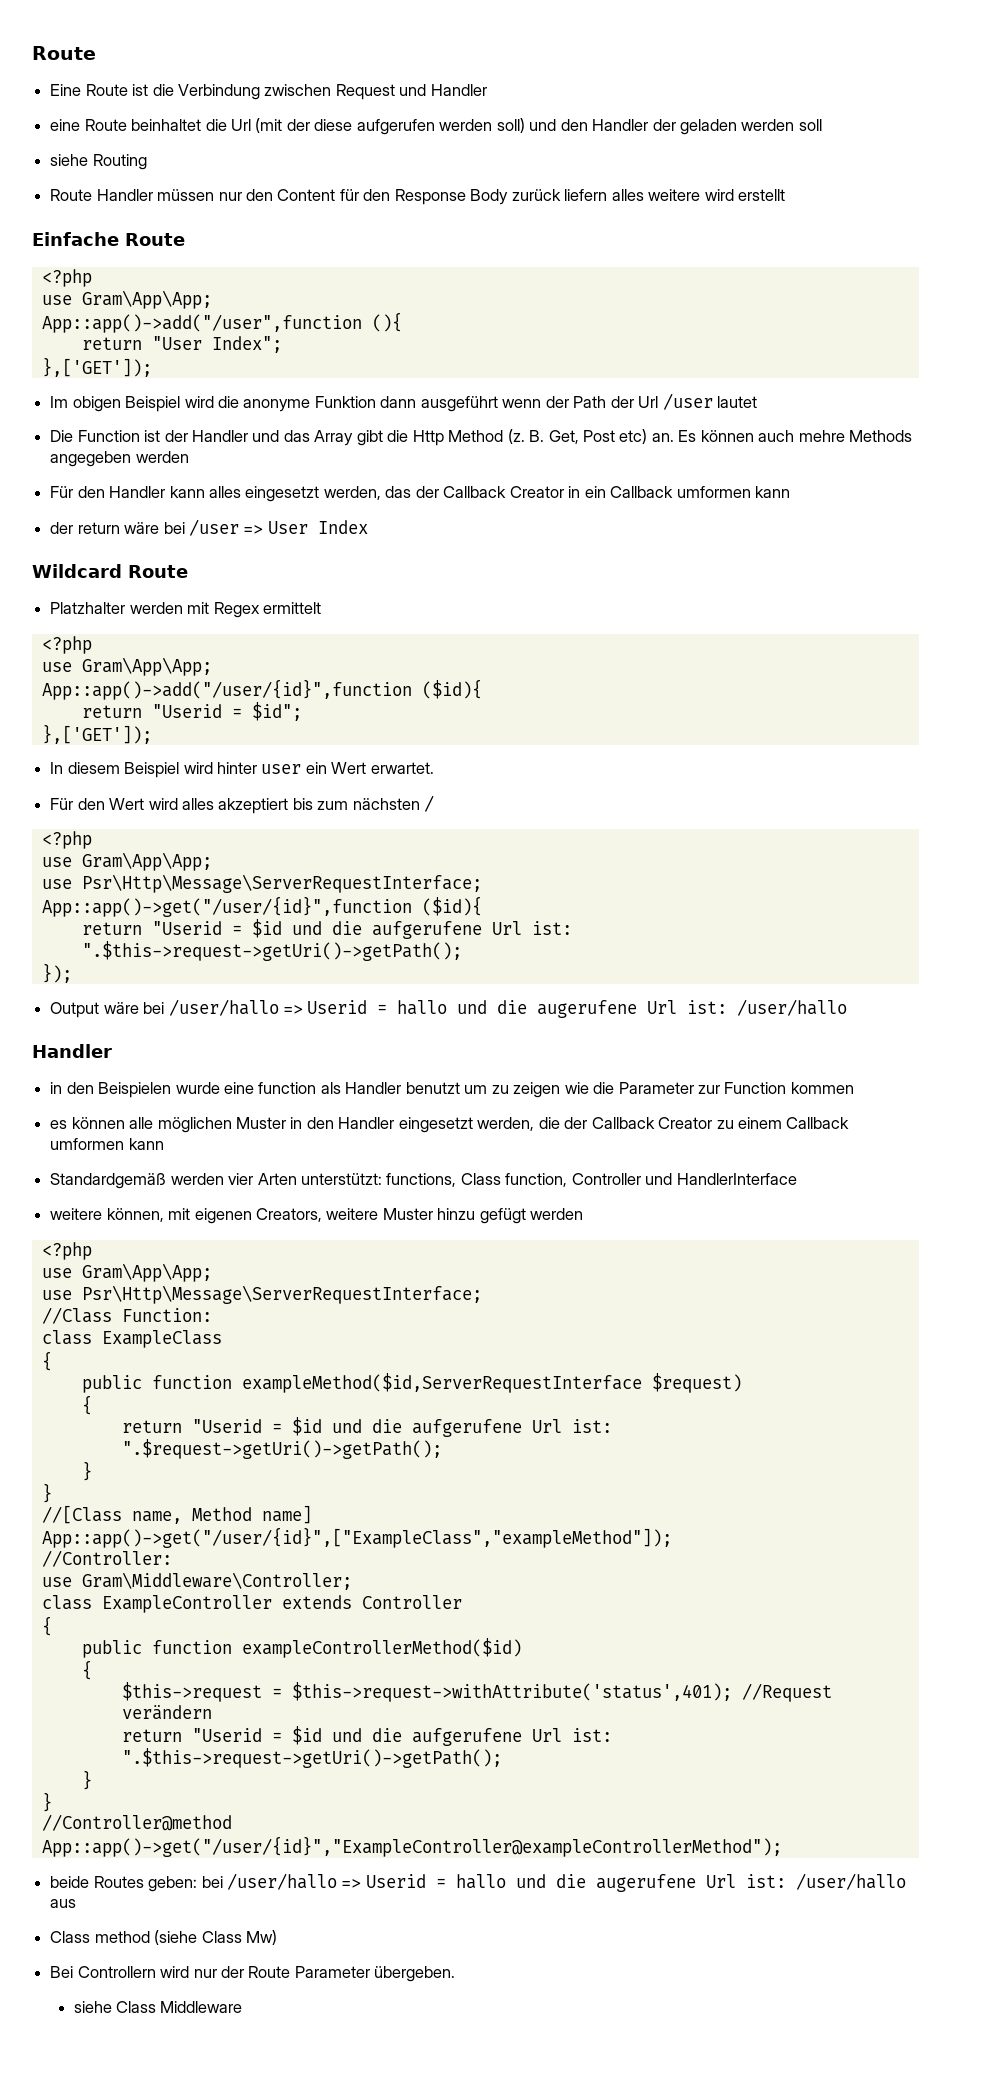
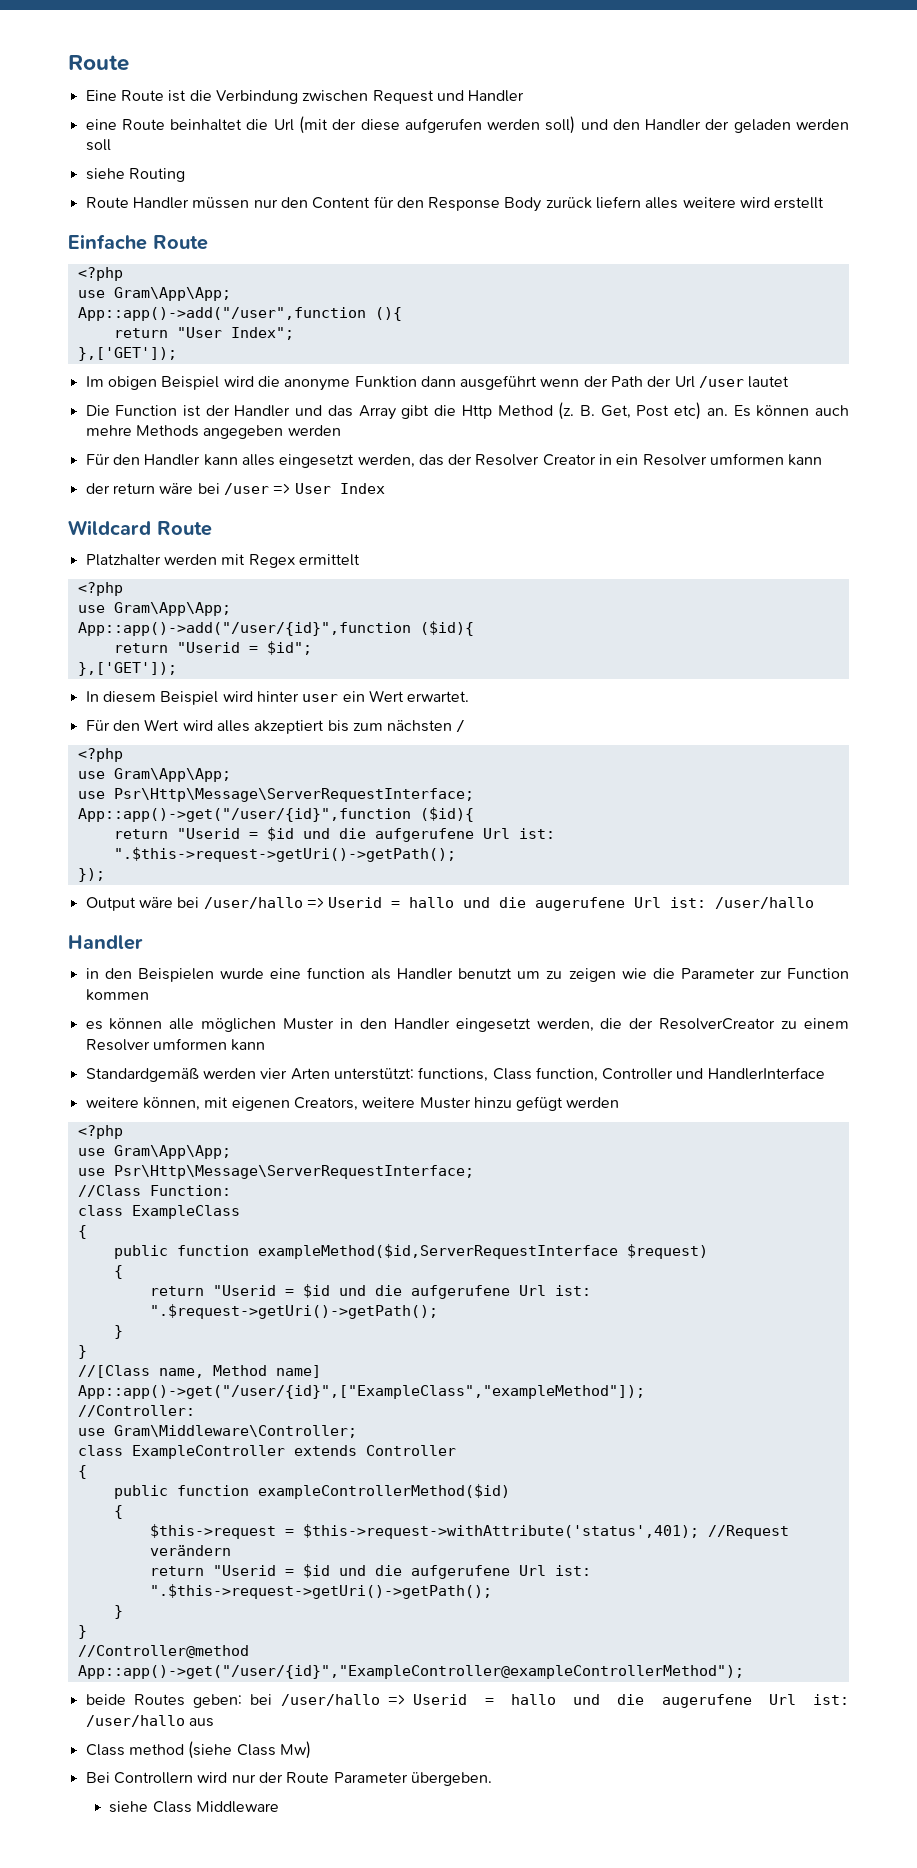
- Für den Handler kann alles eingesetzt werden, das der Callback Creator in ein Callback umformen kann
+ Für den Handler kann alles eingesetzt werden, das der Resolver Creator in ein Resolver umformen kann
- es können alle möglichen Muster in den Handler eingesetzt werden, die der Callback Creator zu einem Callback umformen kann
+ es können alle möglichen Muster in den Handler eingesetzt werden, die der ResolverCreator zu einem Resolver umformen kann

